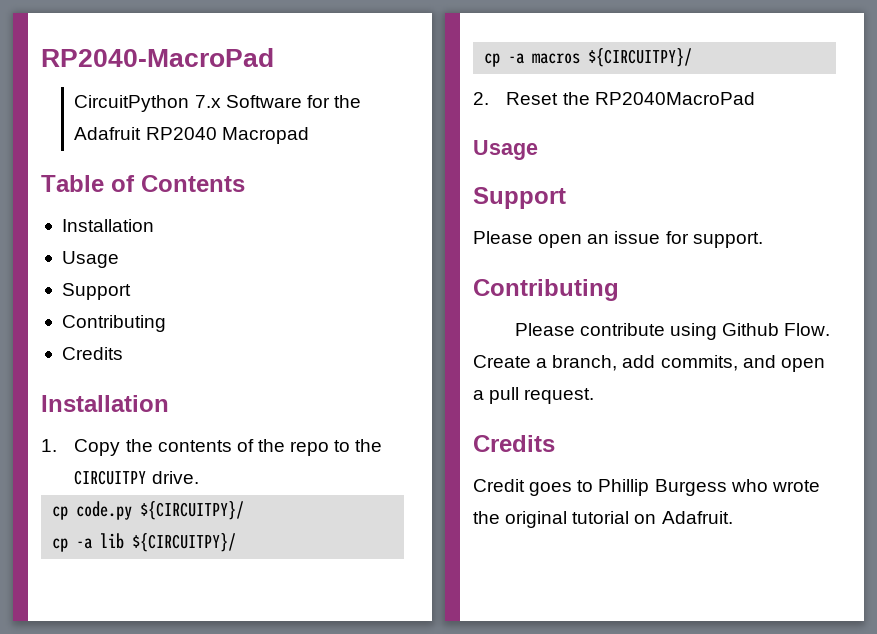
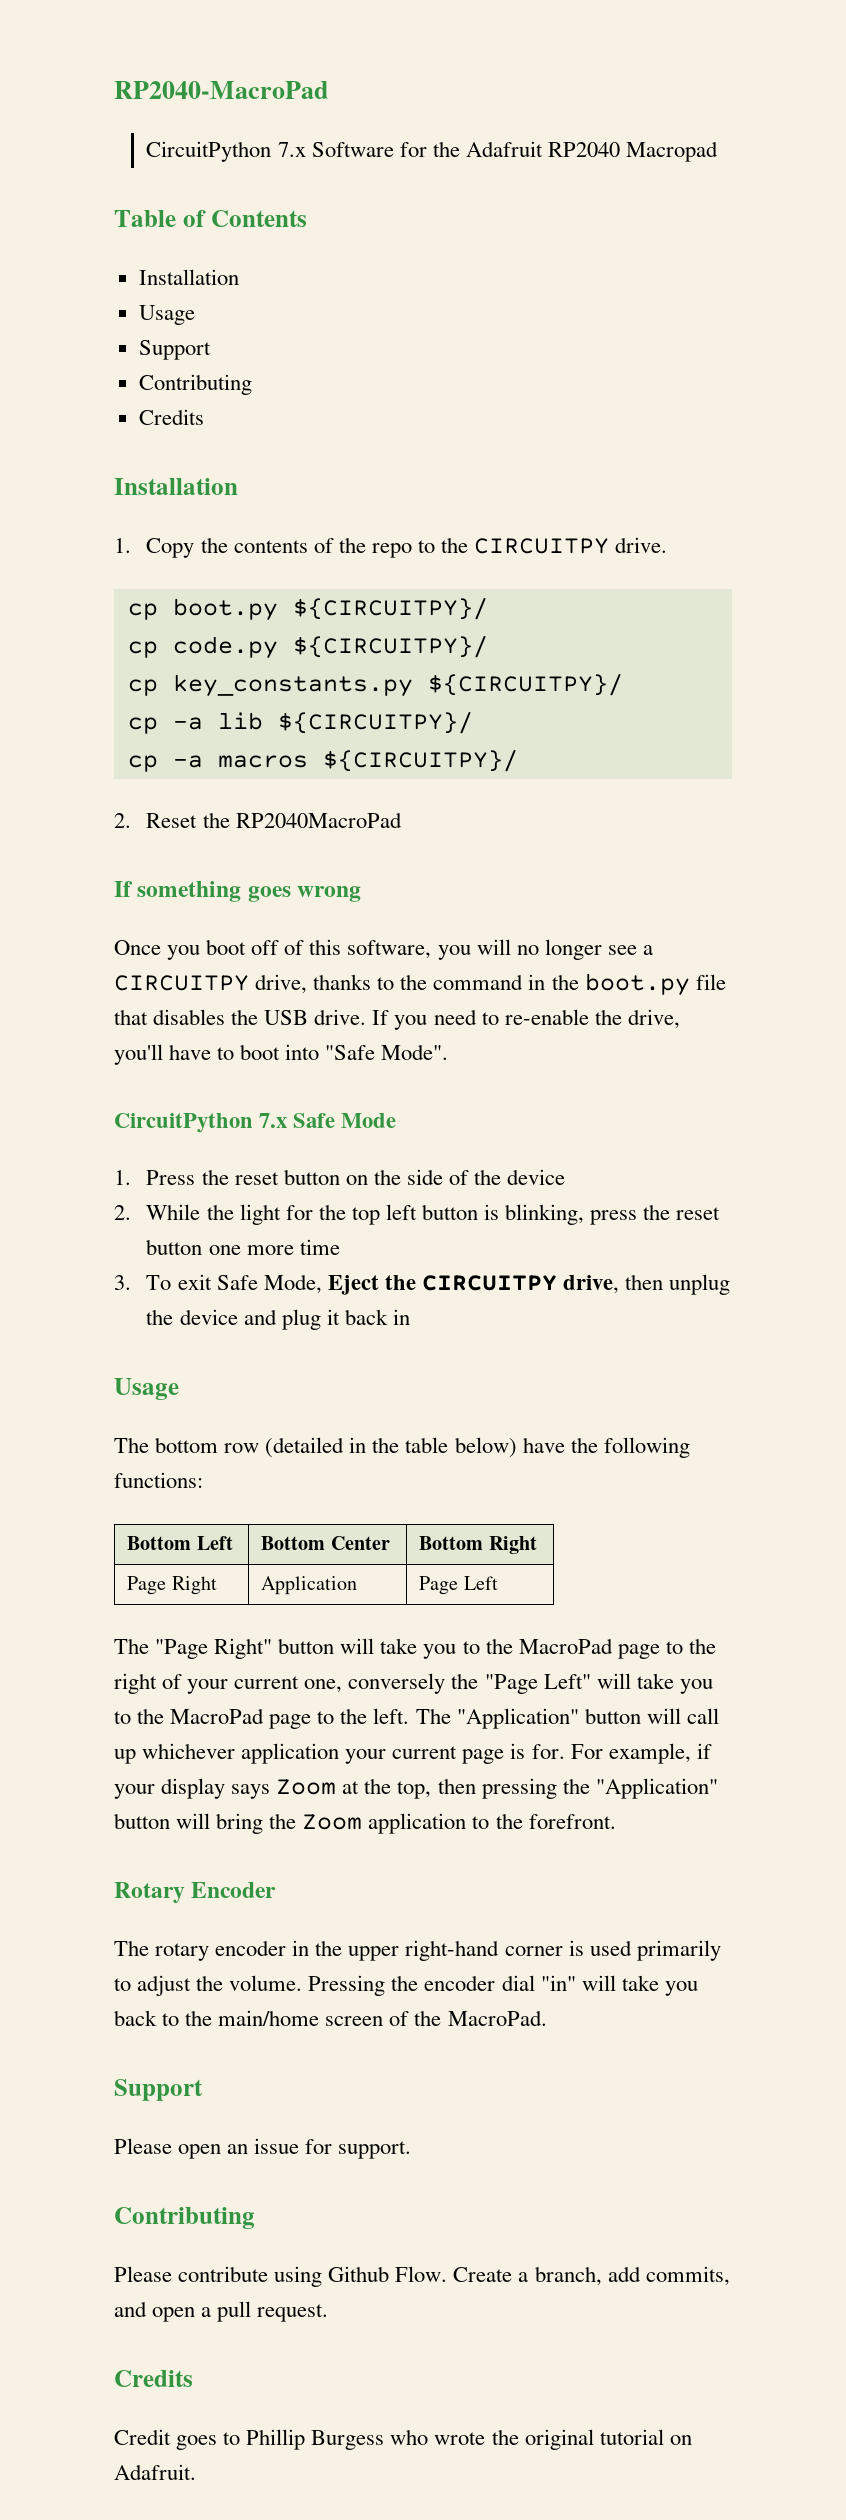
+ cp boot.py ${CIRCUITPY}/
+ cp key_constants.py ${CIRCUITPY}/
  2. Reset the RP2040MacroPad
+ If something goes wrong
+ Once you boot off of this software, you will no longer see a CIRCUITPY drive, thanks to the command in the boot.py file that disables the USB drive. If you need to re-enable the drive, you'll have to boot into "Safe Mode".
+ CircuitPython 7.x Safe Mode
+ 1. Press the reset button on the side of the device
+ 2. While the light for the top left button is blinking, press the reset button one more time
+ 3. To exit Safe Mode, Eject the CIRCUITPY drive, then unplug the device and plug it back in
  Usage
+ The bottom row (detailed in the table below) have the following functions:
+ Bottom Left | Bottom Center | Bottom Right
+ Page Right | Application | Page Left
+ The "Page Right" button will take you to the MacroPad page to the right of your current one, conversely the "Page Left" will take you to the MacroPad page to the left. The "Application" button will call up whichever application your current page is for. For example, if your display says Zoom at the top, then pressing the "Application" button will bring the Zoom application to the forefront.
+ Rotary Encoder
+ The rotary encoder in the upper right-hand corner is used primarily to adjust the volume. Pressing the encoder dial "in" will take you back to the main/home screen of the MacroPad.

